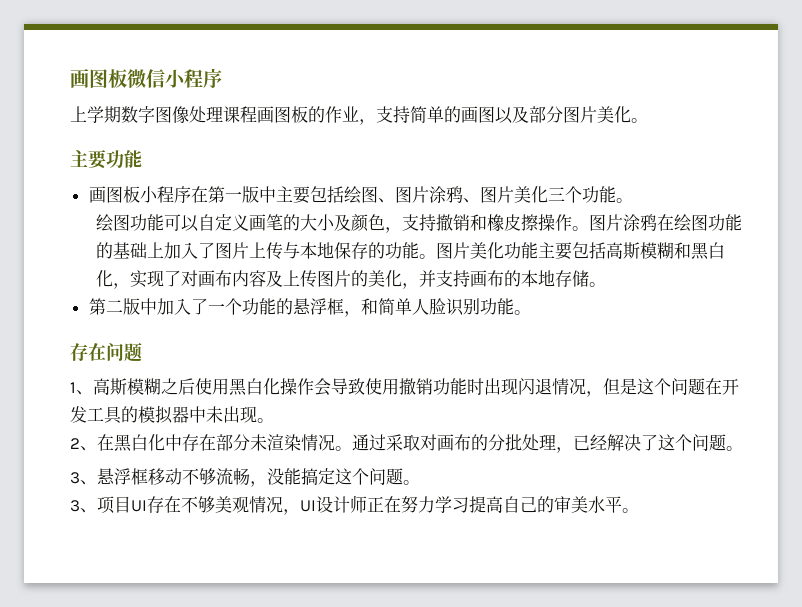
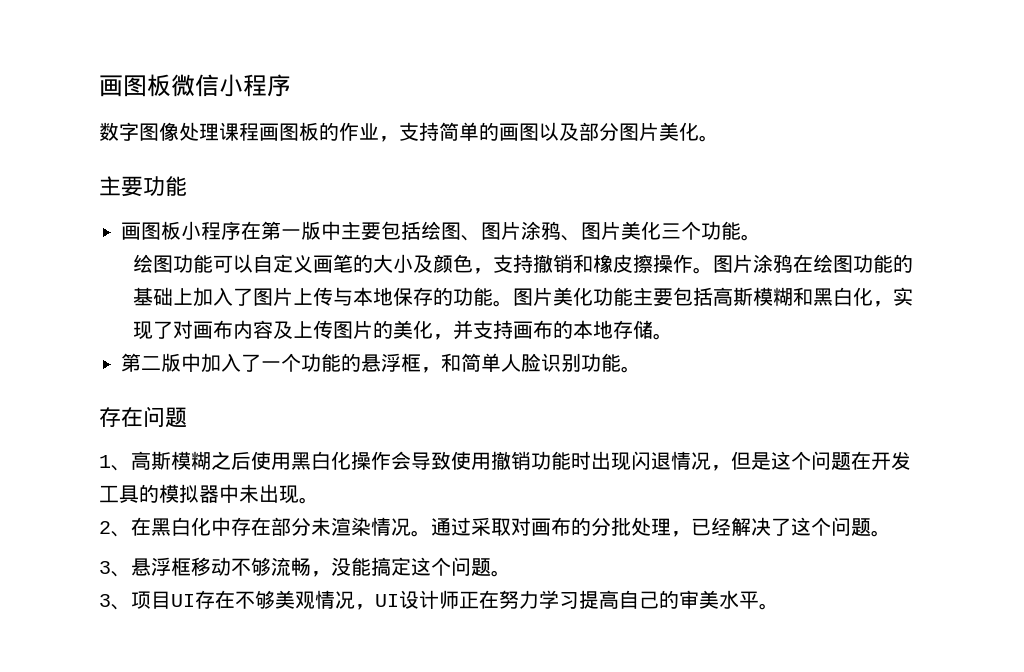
- 上学期数字图像处理课程画图板的作业，支持简单的画图以及部分图片美化。
+ 数字图像处理课程画图板的作业，支持简单的画图以及部分图片美化。

